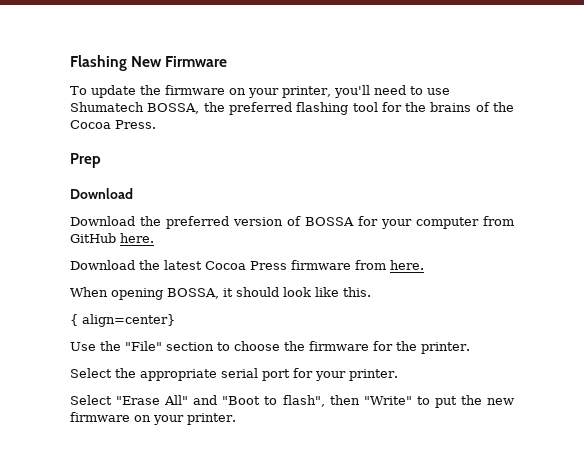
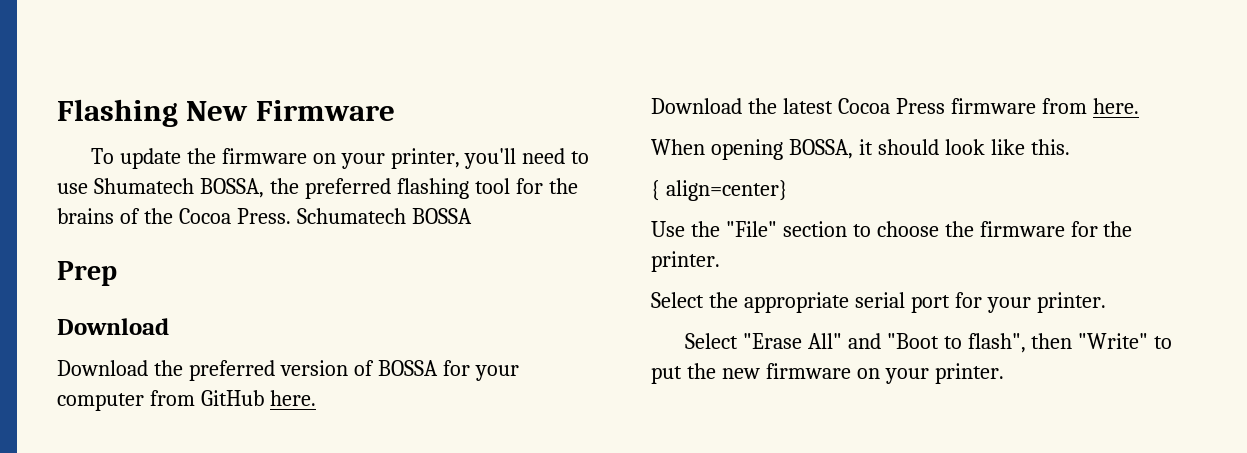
+ Schumatech BOSSA

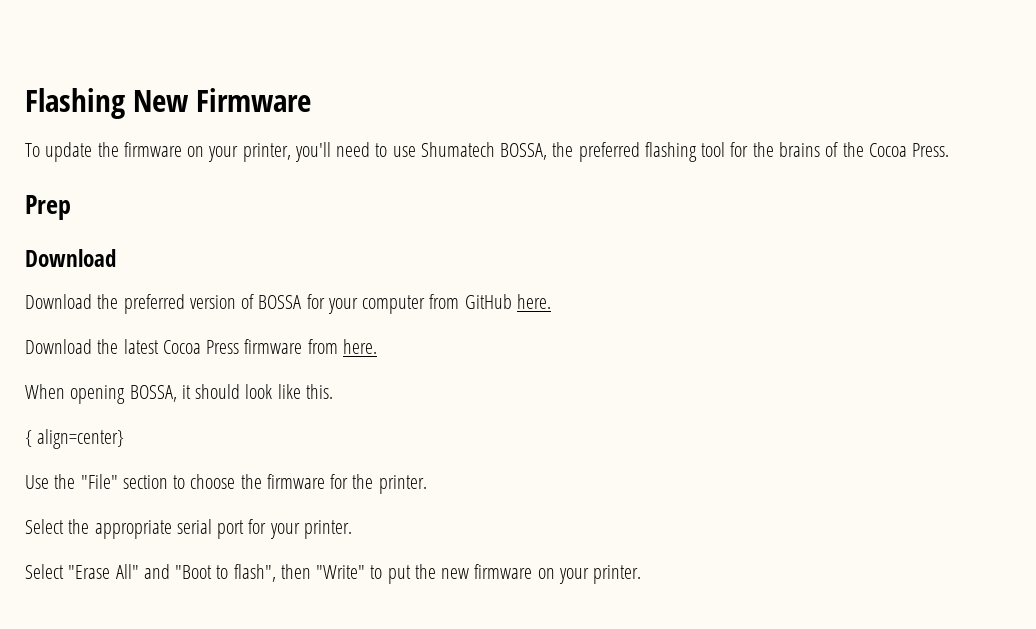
- Schumatech BOSSA

